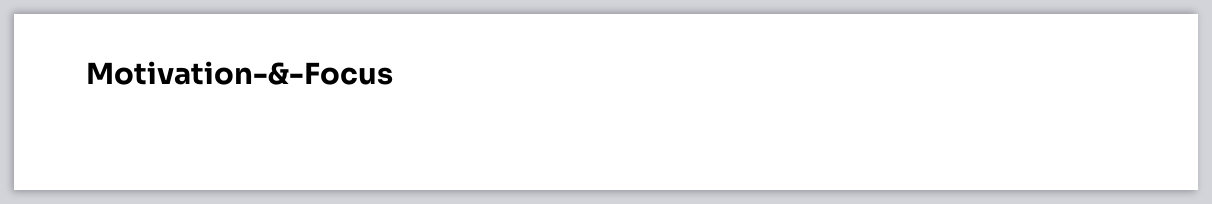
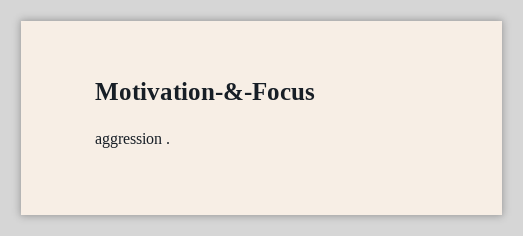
+ aggression .

